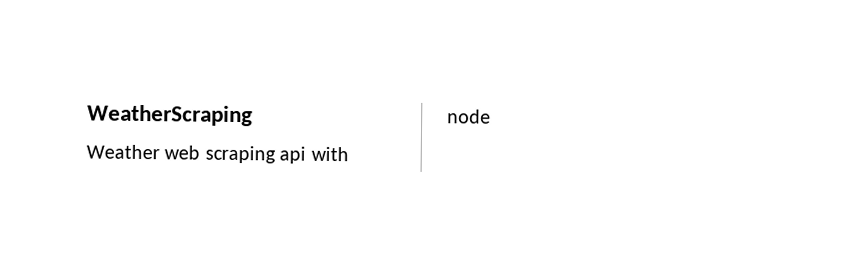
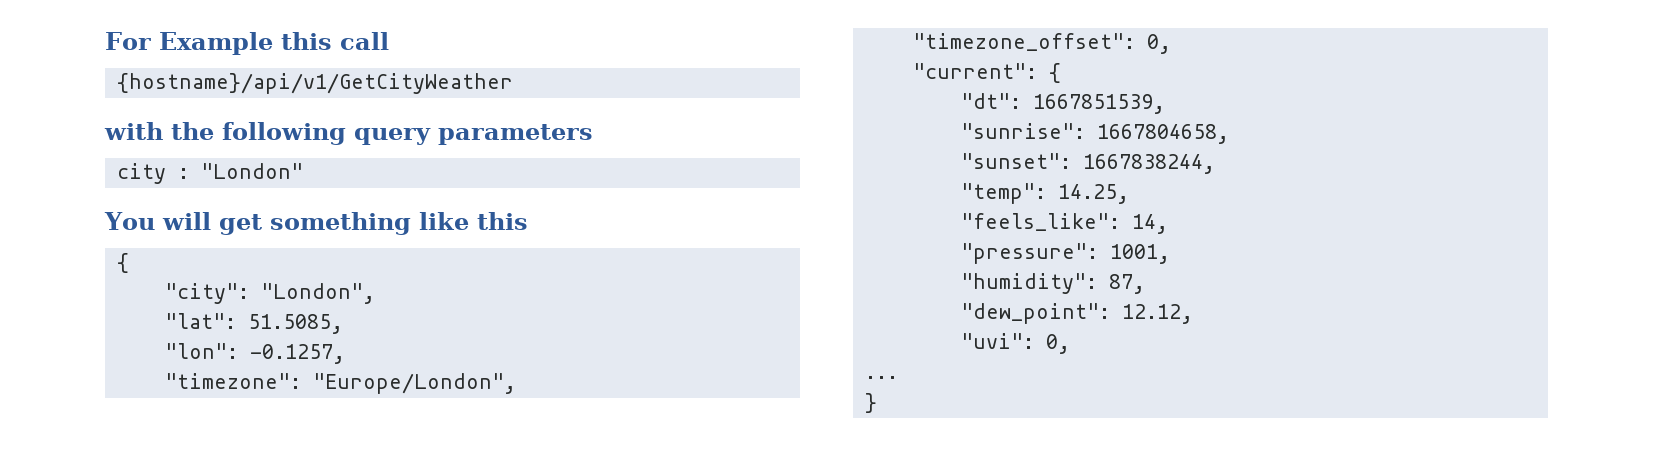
- WeatherScraping
- Weather web scraping api with node
+ For Example this call
+ {hostname}/api/v1/GetCityWeather
+ with the following query parameters
+ city : "London"
+ You will get something like this
+ {
+ "city": "London",
+ "lat": 51.5085,
+ "lon": -0.1257,
+ "timezone": "Europe/London",
+ "timezone_offset": 0,
+ "current": {
+ "dt": 1667851539,
+ "sunrise": 1667804658,
+ "sunset": 1667838244,
+ "temp": 14.25,
+ "feels_like": 14,
+ "pressure": 1001,
+ "humidity": 87,
+ "dew_point": 12.12,
+ "uvi": 0,
+ ...
+ }

